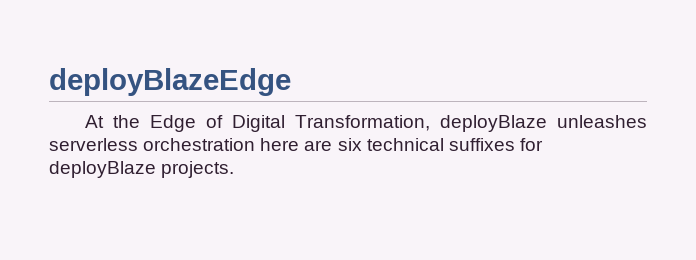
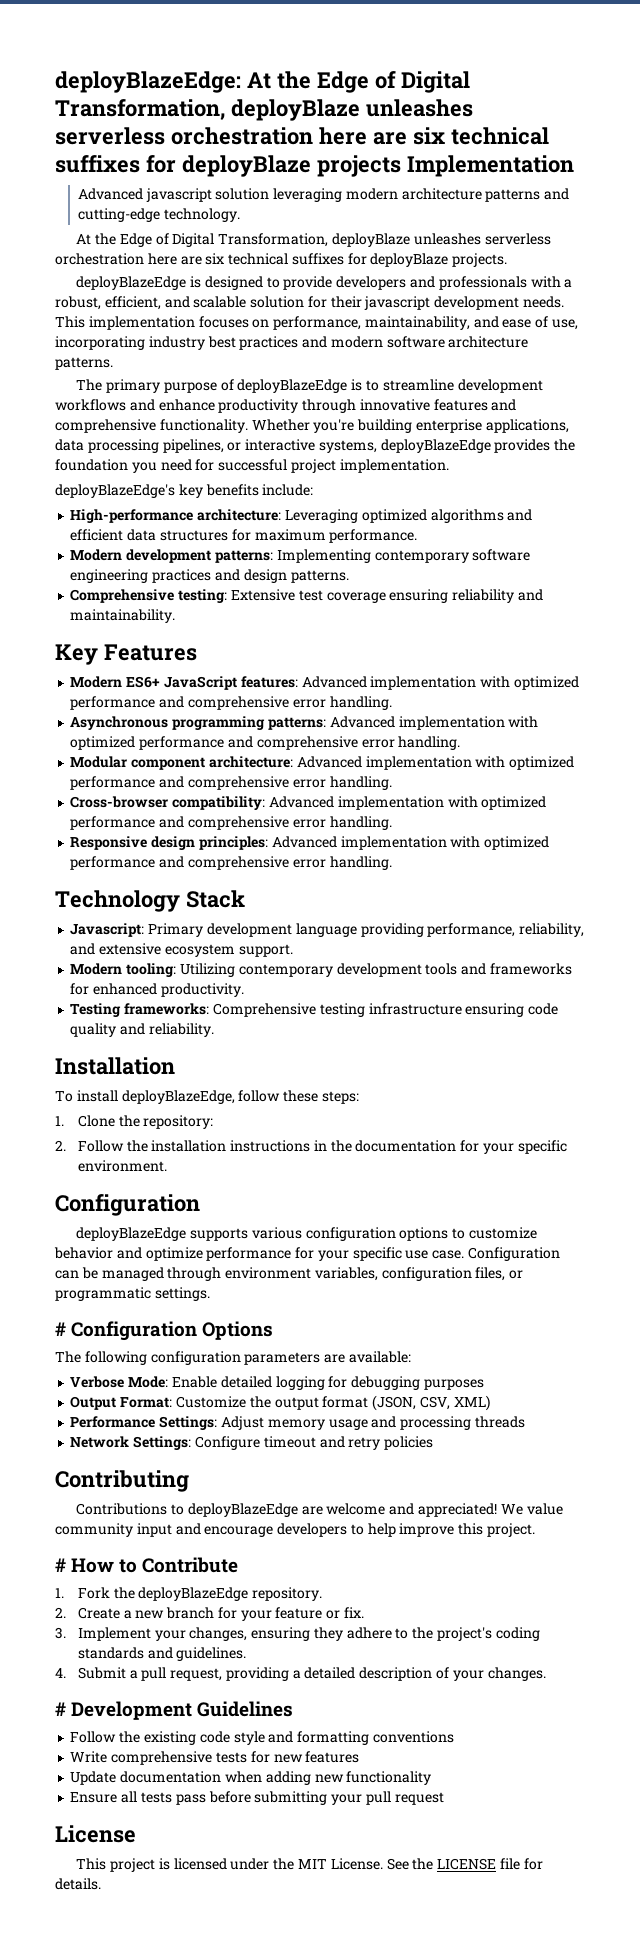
- deployBlazeEdge
+ deployBlazeEdge: At the Edge of Digital Transformation, deployBlaze unleashes serverless orchestration here are six technical suffixes for deployBlaze projects Implementation
+ Advanced javascript solution leveraging modern architecture patterns and cutting-edge technology.
+ deployBlazeEdge is designed to provide developers and professionals with a robust, efficient, and scalable solution for their javascript development needs. This implementation focuses on performance, maintainability, and ease of use, incorporating industry best practices and modern software architecture patterns.
+ The primary purpose of deployBlazeEdge is to streamline development workflows and enhance productivity through innovative features and comprehensive functionality. Whether you're building enterprise applications, data processing pipelines, or interactive systems, deployBlazeEdge provides the foundation you need for successful project implementation.
+ deployBlazeEdge's key benefits include:
+ High-performance architecture: Leveraging optimized algorithms and efficient data structures for maximum performance.
+ Modern development patterns: Implementing contemporary software engineering practices and design patterns.
+ Comprehensive testing: Extensive test coverage ensuring reliability and maintainability.
+ Key Features
+ Modern ES6+ JavaScript features: Advanced implementation with optimized performance and comprehensive error handling.
+ Asynchronous programming patterns: Advanced implementation with optimized performance and comprehensive error handling.
+ Modular component architecture: Advanced implementation with optimized performance and comprehensive error handling.
+ Cross-browser compatibility: Advanced implementation with optimized performance and comprehensive error handling.
+ Responsive design principles: Advanced implementation with optimized performance and comprehensive error handling.
+ Technology Stack
+ Javascript: Primary development language providing performance, reliability, and extensive ecosystem support.
+ Modern tooling: Utilizing contemporary development tools and frameworks for enhanced productivity.
+ Testing frameworks: Comprehensive testing infrastructure ensuring code quality and reliability.
+ Installation
+ To install deployBlazeEdge, follow these steps:
+ 1. Clone the repository:
+ 2. Follow the installation instructions in the documentation for your specific environment.
+ Configuration
+ deployBlazeEdge supports various configuration options to customize behavior and optimize performance for your specific use case. Configuration can be managed through environment variables, configuration files, or programmatic settings.
+ # Configuration Options
+ The following configuration parameters are available:
+ Verbose Mode: Enable detailed logging for debugging purposes
+ Output Format: Customize the output format (JSON, CSV, XML)
+ Performance Settings: Adjust memory usage and processing threads
+ Network Settings: Configure timeout and retry policies
+ Contributing
+ Contributions to deployBlazeEdge are welcome and appreciated! We value community input and encourage developers to help improve this project.
+ # How to Contribute
+ 1. Fork the deployBlazeEdge repository.
+ 2. Create a new branch for your feature or fix.
+ 3. Implement your changes, ensuring they adhere to the project's coding standards and guidelines.
+ 4. Submit a pull request, providing a detailed description of your changes.
+ # Development Guidelines
+ Follow the existing code style and formatting conventions
+ Write comprehensive tests for new features
+ Update documentation when adding new functionality
+ Ensure all tests pass before submitting your pull request
+ License
+ This project is licensed under the MIT License. See the LICENSE file for details.

